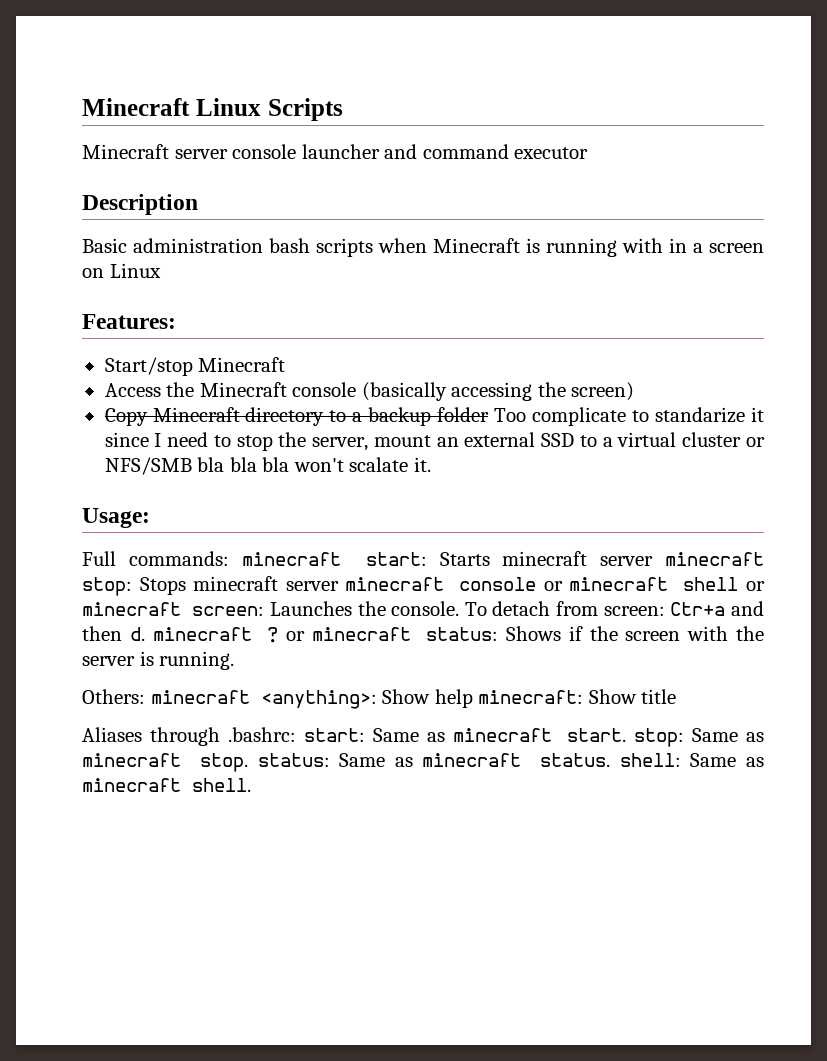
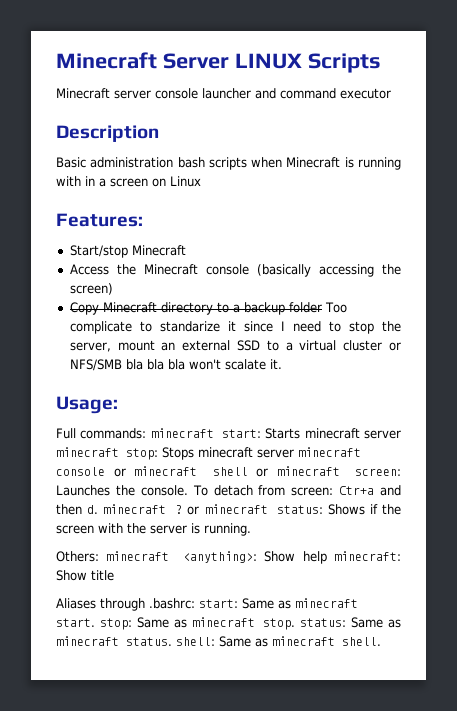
- Minecraft Linux Scripts
+ Minecraft Server LINUX Scripts

